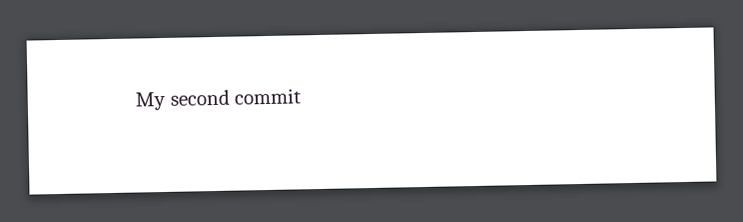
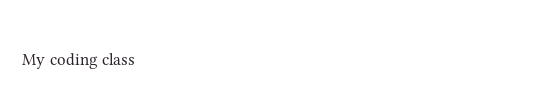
- My second commit
+ My coding class

